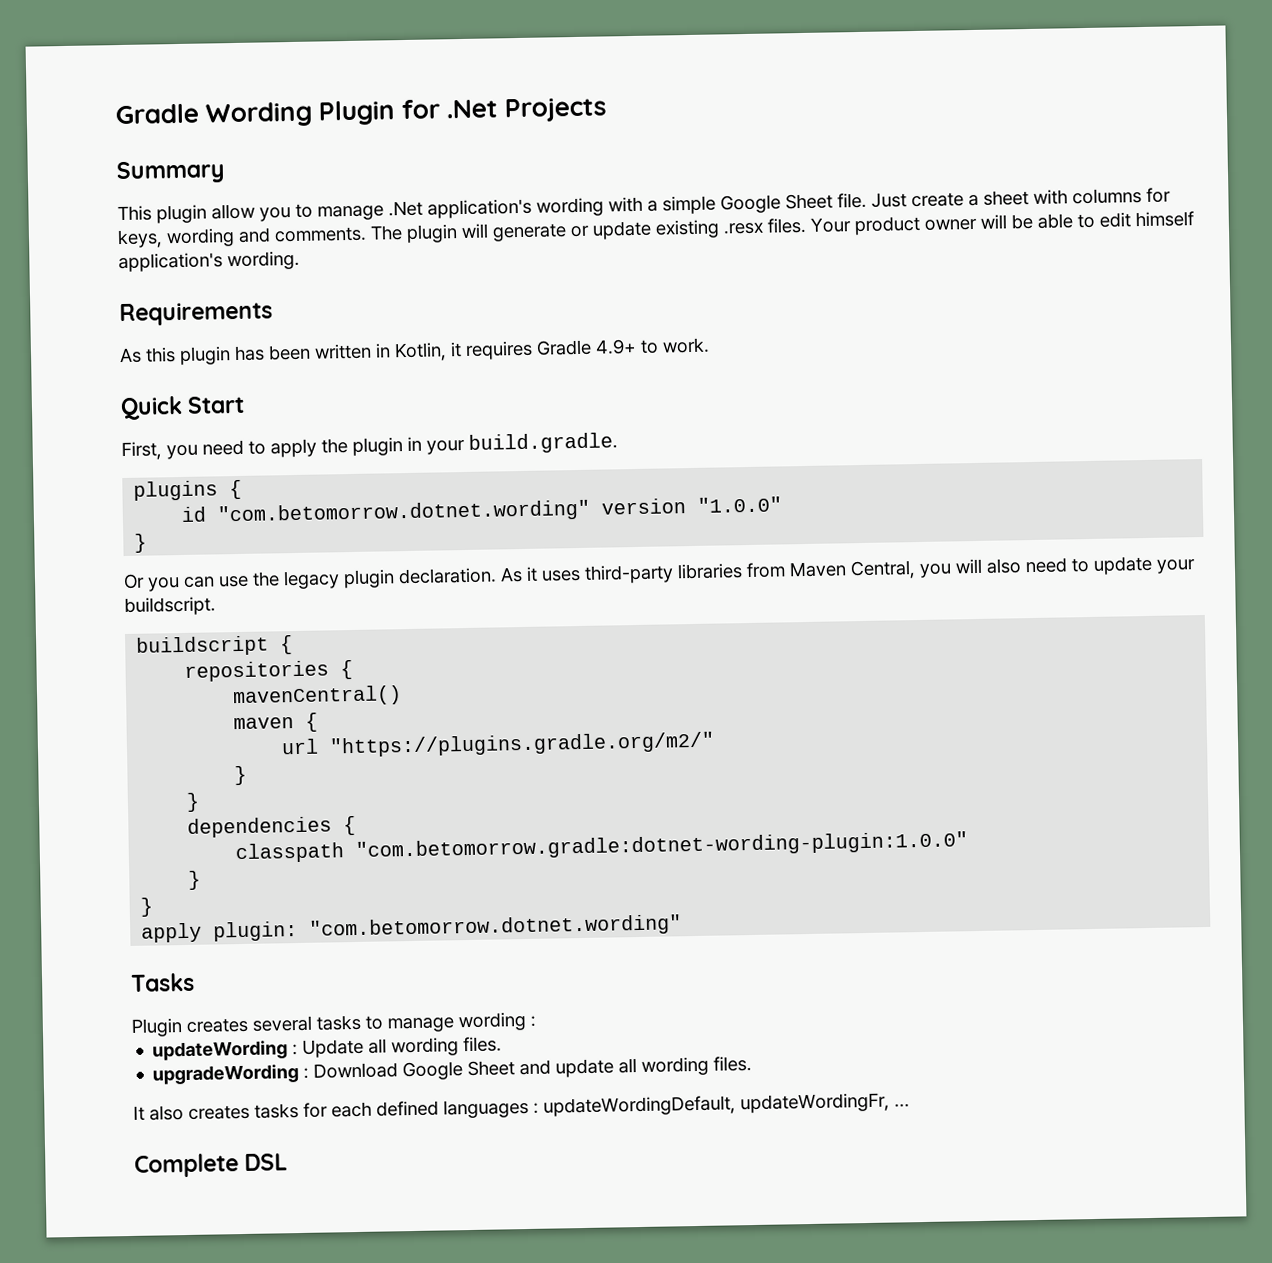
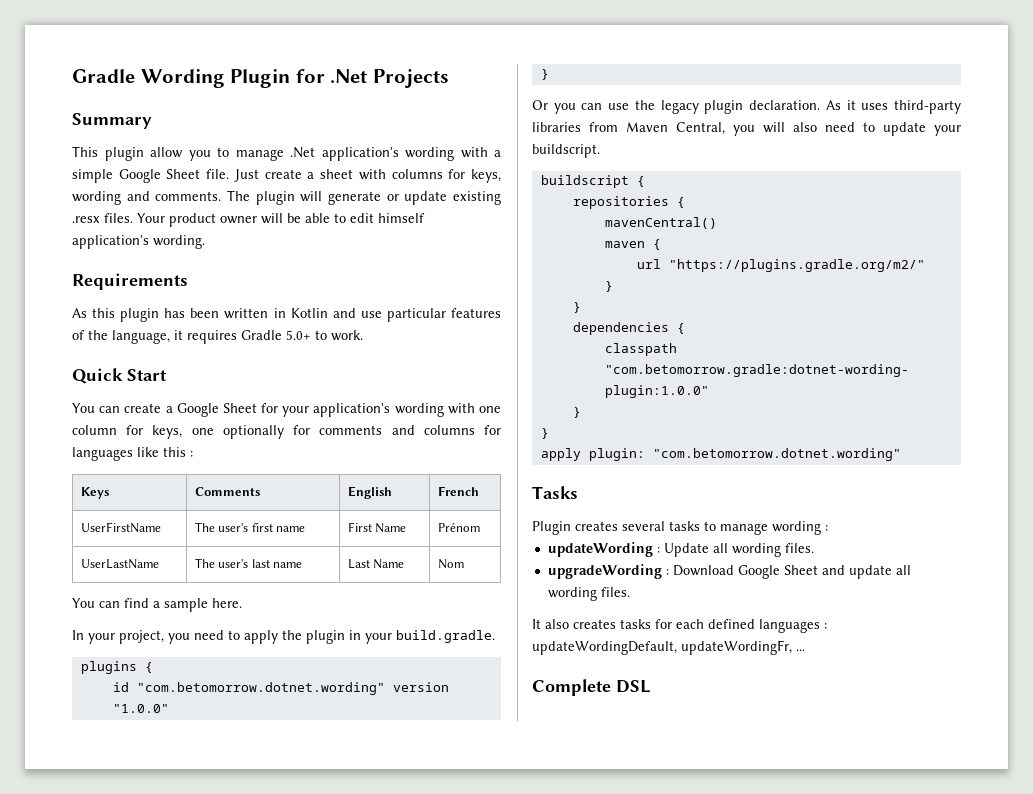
- As this plugin has been written in Kotlin, it requires Gradle 4.9+ to work.
+ As this plugin has been written in Kotlin and use particular features of the language, it requires Gradle 5.0+ to work.
- First, you need to apply the plugin in your build.gradle.
+ You can create a Google Sheet for your application's wording with one column for keys, one optionally for comments and columns for languages like this :
+ Keys | Comments | English | French
+ UserFirstName | The user's first name | First Name | Prénom
+ UserLastName | The user's last name | Last Name | Nom
+ You can find a sample here.
+ In your project, you need to apply the plugin in your build.gradle.

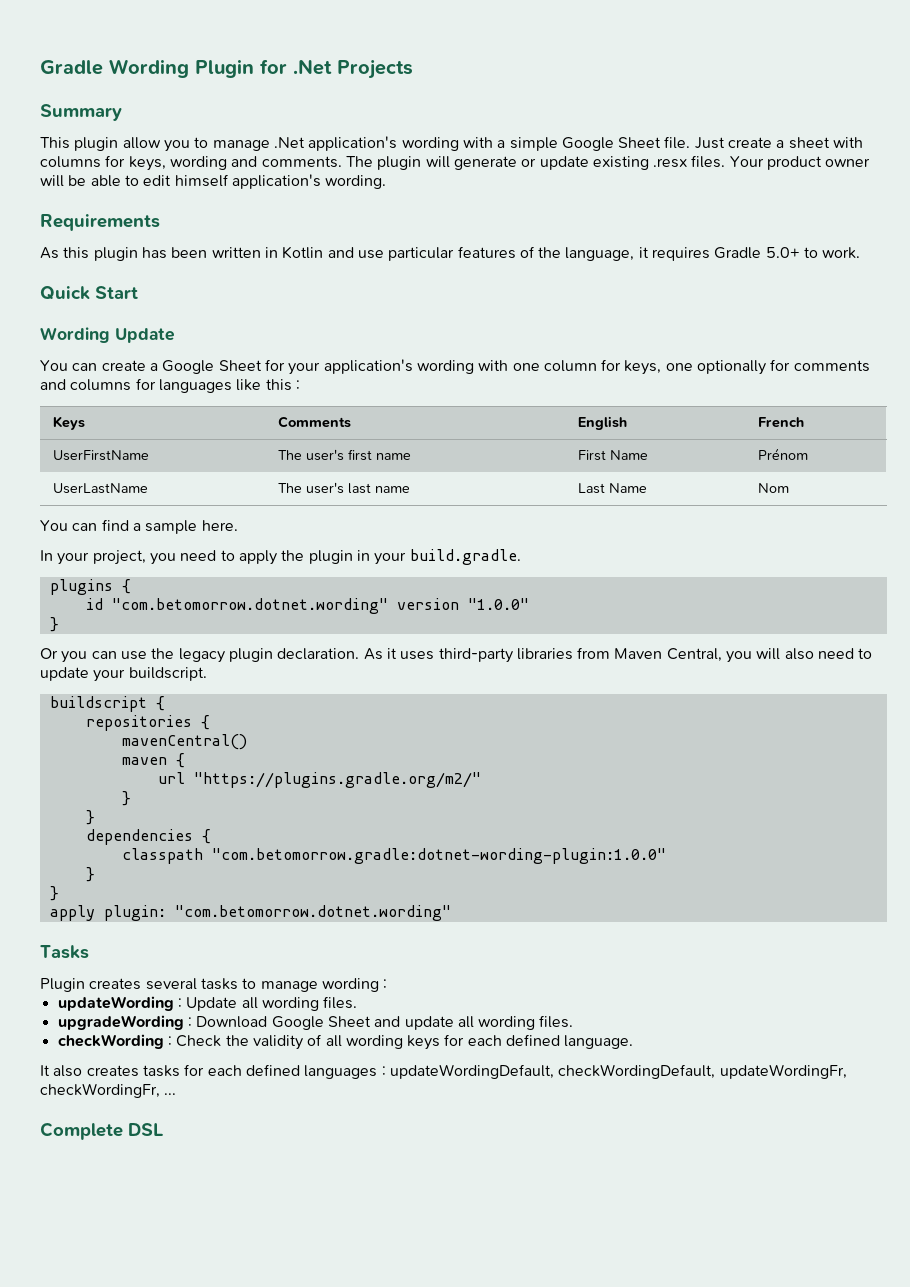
+ Wording Update
+ checkWording : Check the validity of all wording keys for each defined language.
- It also creates tasks for each defined languages : updateWordingDefault, updateWordingFr, ...
+ It also creates tasks for each defined languages : updateWordingDefault, checkWordingDefault, updateWordingFr, checkWordingFr, ...

